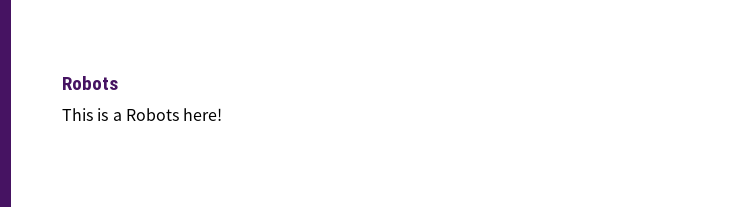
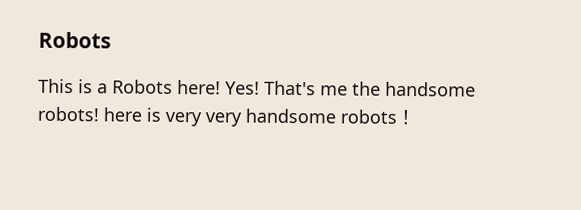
+ Yes! That's me the handsome robots! here is very very handsome robots！

